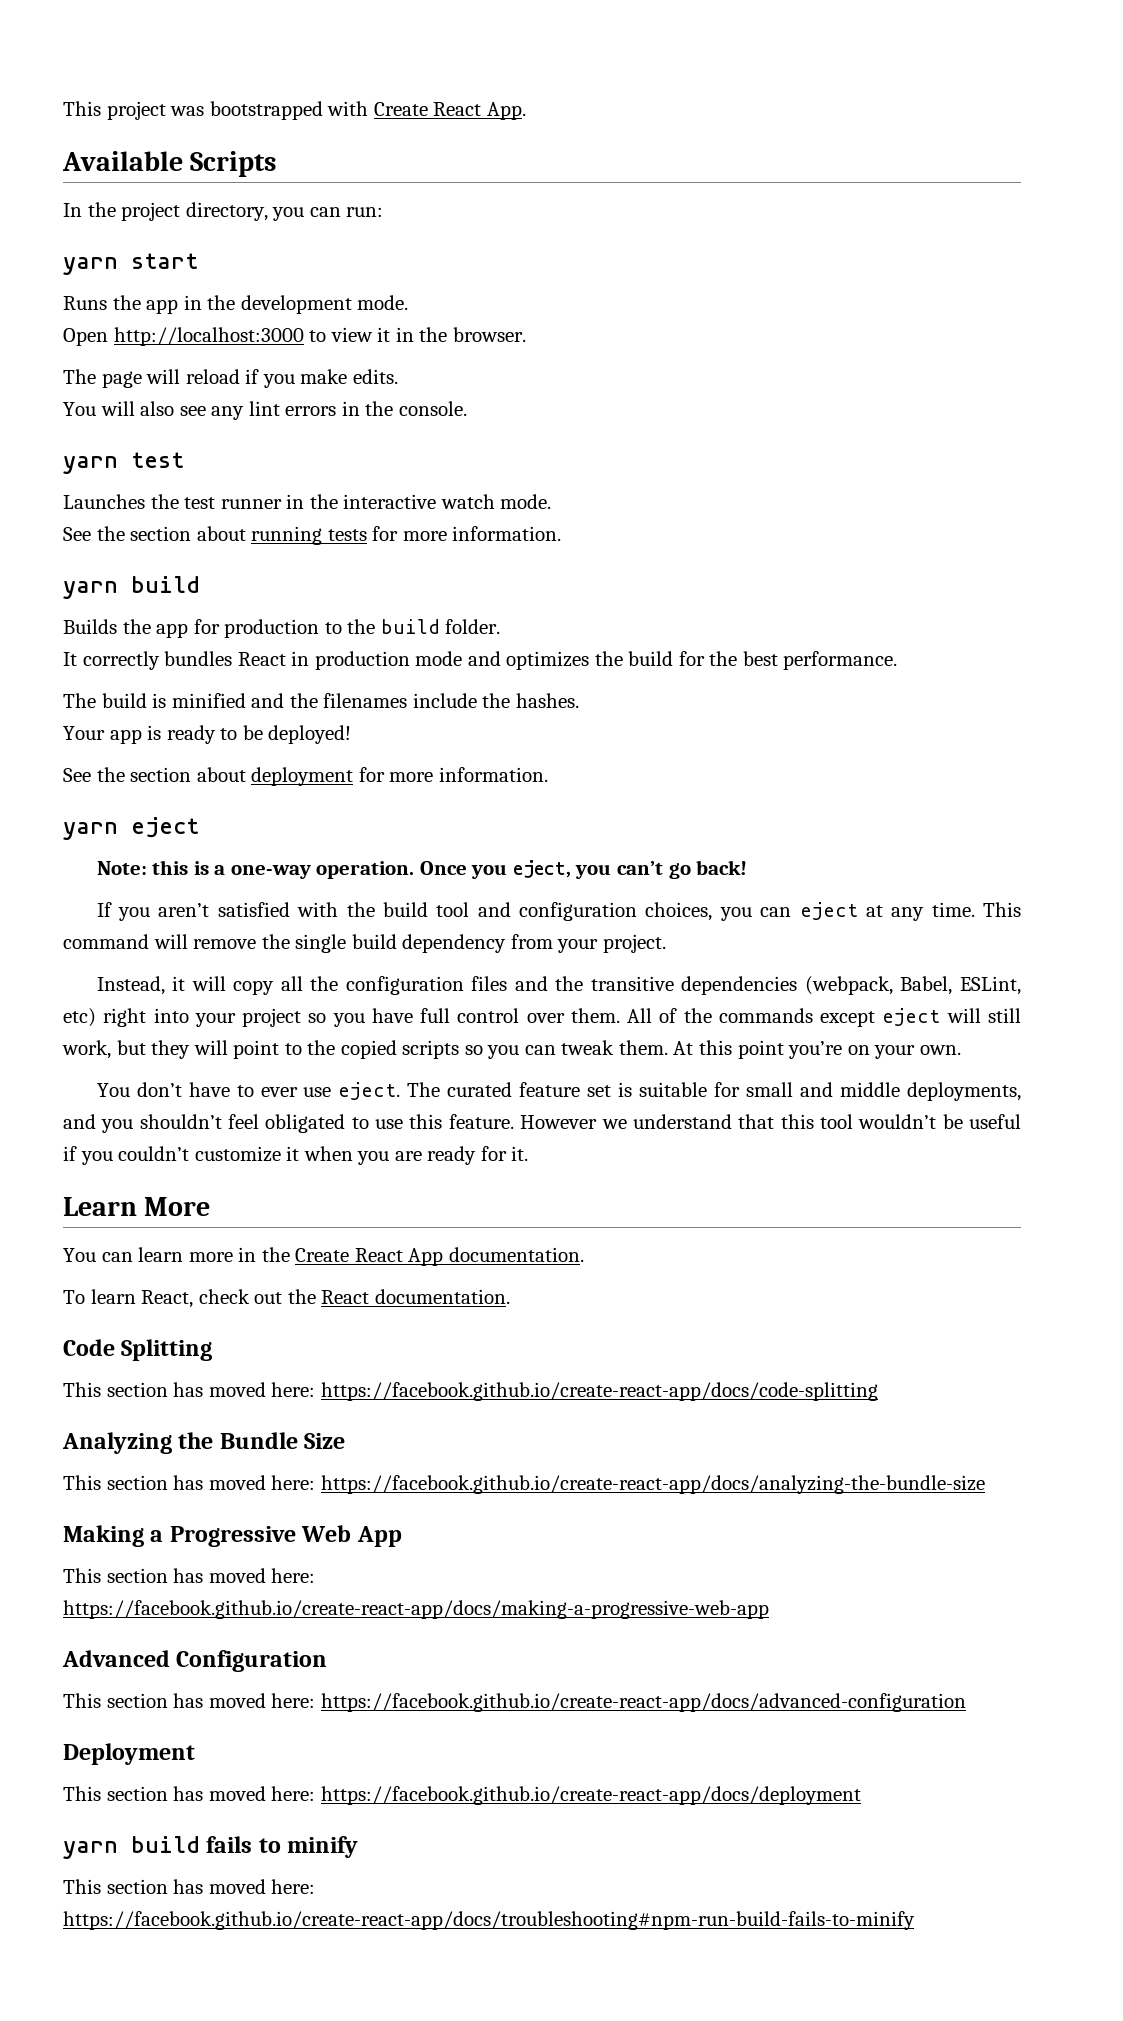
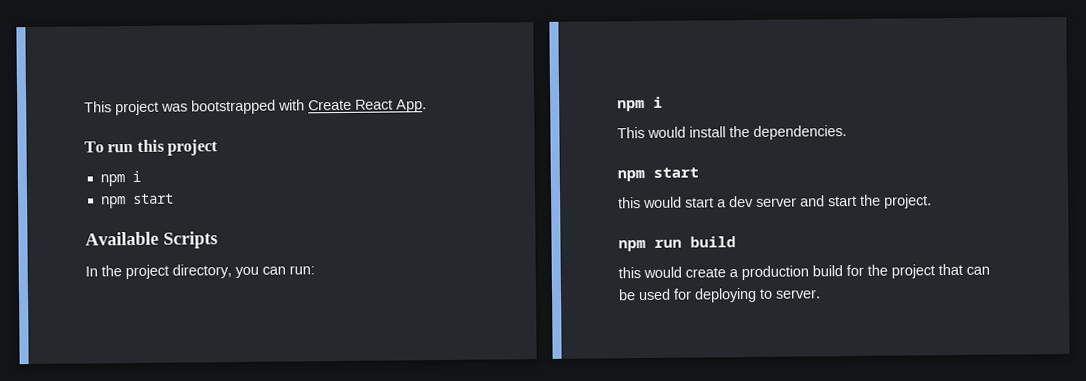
+ To run this project
+ npm i
+ npm start
  In the project directory, you can run:
- yarn start
- Runs the app in the development mode.
- Open http://localhost:3000 to view it in the browser.
- The page will reload if you make edits.
- You will also see any lint errors in the console.
- yarn test
- Launches the test runner in the interactive watch mode.
- See the section about running tests for more information.
- yarn build
- Builds the app for production to the build folder.
- It correctly bundles React in production mode and optimizes the build for the best performance.
- The build is minified and the filenames include the hashes.
- Your app is ready to be deployed!
- See the section about deployment for more information.
- yarn eject
- Note: this is a one-way operation. Once you eject, you can’t go back!
- If you aren’t satisfied with the build tool and configuration choices, you can eject at any time. This command will remove the single build dependency from your project.
- Instead, it will copy all the configuration files and the transitive dependencies (webpack, Babel, ESLint, etc) right into your project so you have full control over them. All of the commands except eject will still work, but they will point to the copied scripts so you can tweak them. At this point you’re on your own.
- You don’t have to ever use eject. The curated feature set is suitable for small and middle deployments, and you shouldn’t feel obligated to use this feature. However we understand that this tool wouldn’t be useful if you couldn’t customize it when you are ready for it.
- Learn More
- You can learn more in the Create React App documentation.
- To learn React, check out the React documentation.
- Code Splitting
- This section has moved here: https://facebook.github.io/create-react-app/docs/code-splitting
- Analyzing the Bundle Size
- This section has moved here: https://facebook.github.io/create-react-app/docs/analyzing-the-bundle-size
- Making a Progressive Web App
- This section has moved here: https://facebook.github.io/create-react-app/docs/making-a-progressive-web-app
- Advanced Configuration
- This section has moved here: https://facebook.github.io/create-react-app/docs/advanced-configuration
- Deployment
- This section has moved here: https://facebook.github.io/create-react-app/docs/deployment
- yarn build fails to minify
- This section has moved here: https://facebook.github.io/create-react-app/docs/troubleshooting#npm-run-build-fails-to-minify
+ npm i
+ This would install the dependencies.
+ npm start
+ this would start a dev server and start the project.
+ npm run build
+ this would create a production build for the project that can be used for deploying to server.

